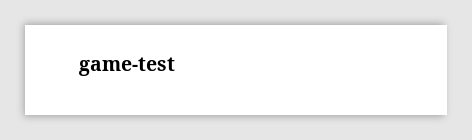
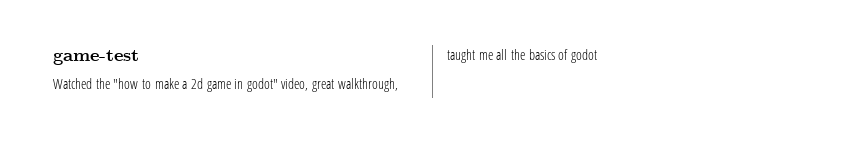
+ Watched the "how to make a 2d game in godot" video, great walkthrough, taught me all the basics of godot

